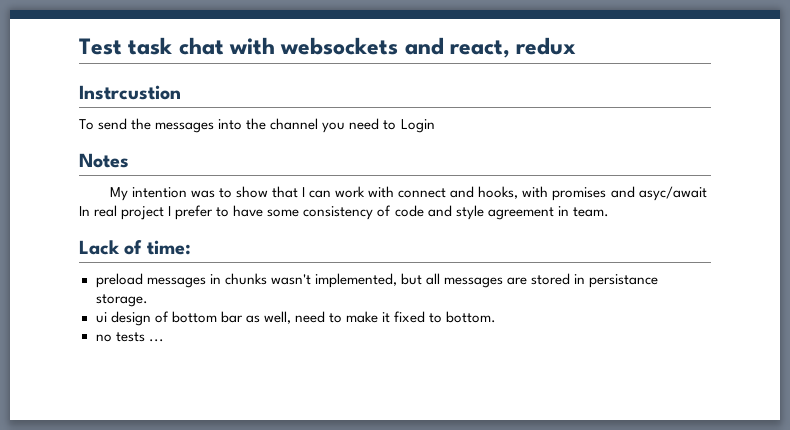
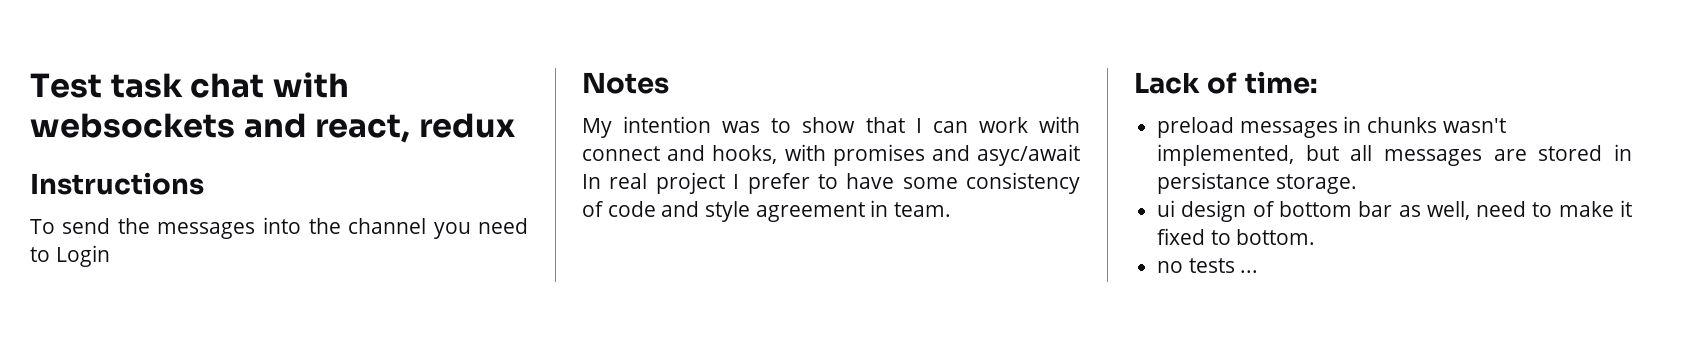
- Instrcustion
+ Instructions

